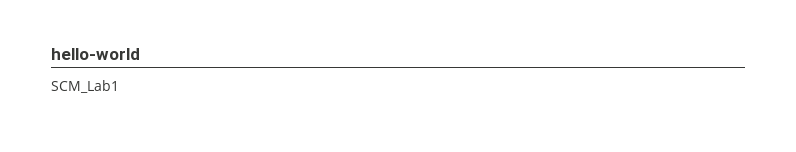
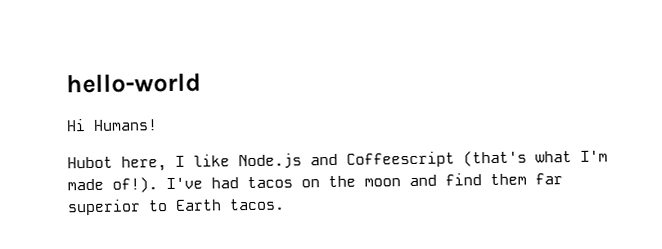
- SCM_Lab1
+ Hi Humans!
+ Hubot here, I like Node.js and Coffeescript (that's what I'm made of!). I've had tacos on the moon and find them far superior to Earth tacos.

